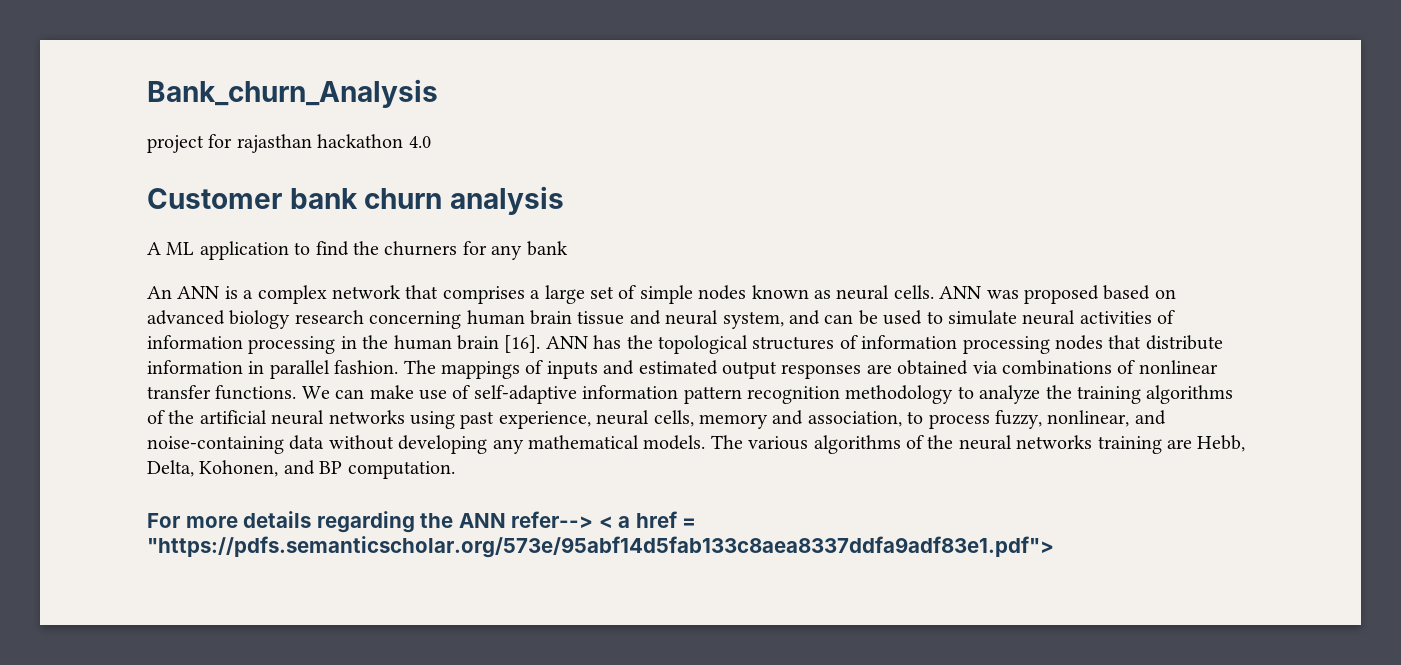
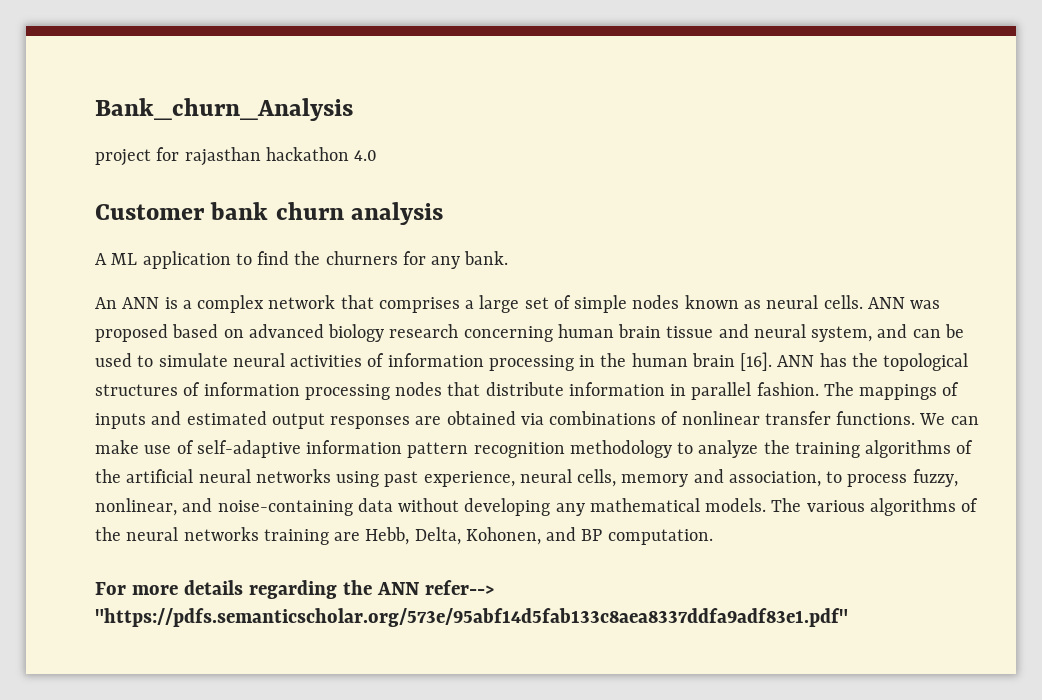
- A ML application to find the churners for any bank
+ A ML application to find the churners for any bank.
- For more details regarding the ANN refer--> < a href = "https://pdfs.semanticscholar.org/573e/95abf14d5fab133c8aea8337ddfa9adf83e1.pdf">
+ For more details regarding the ANN refer--> "https://pdfs.semanticscholar.org/573e/95abf14d5fab133c8aea8337ddfa9adf83e1.pdf"

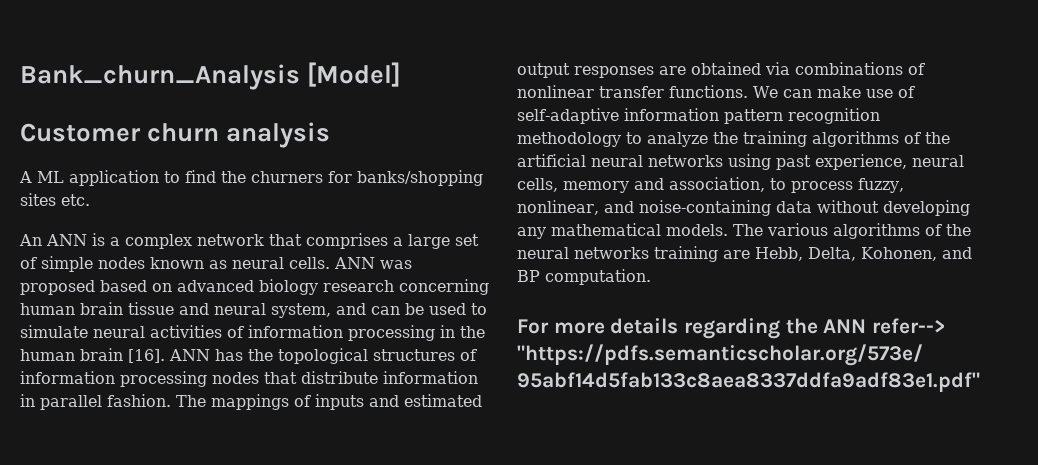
- Bank_churn_Analysis
- project for rajasthan hackathon 4.0
+ Bank_churn_Analysis [Model]
- Customer bank churn analysis
+ Customer churn analysis
- A ML application to find the churners for any bank.
+ A ML application to find the churners for banks/shopping sites etc.

